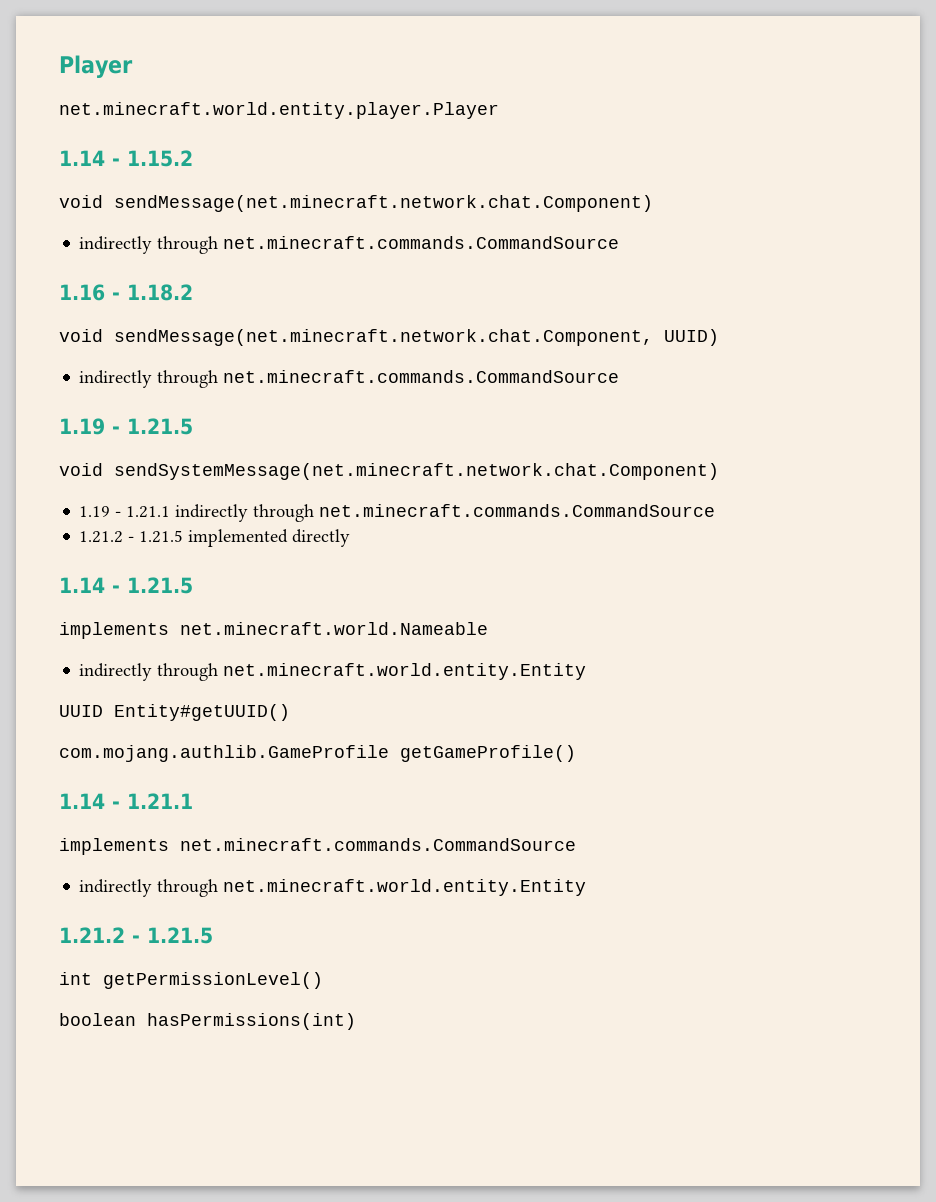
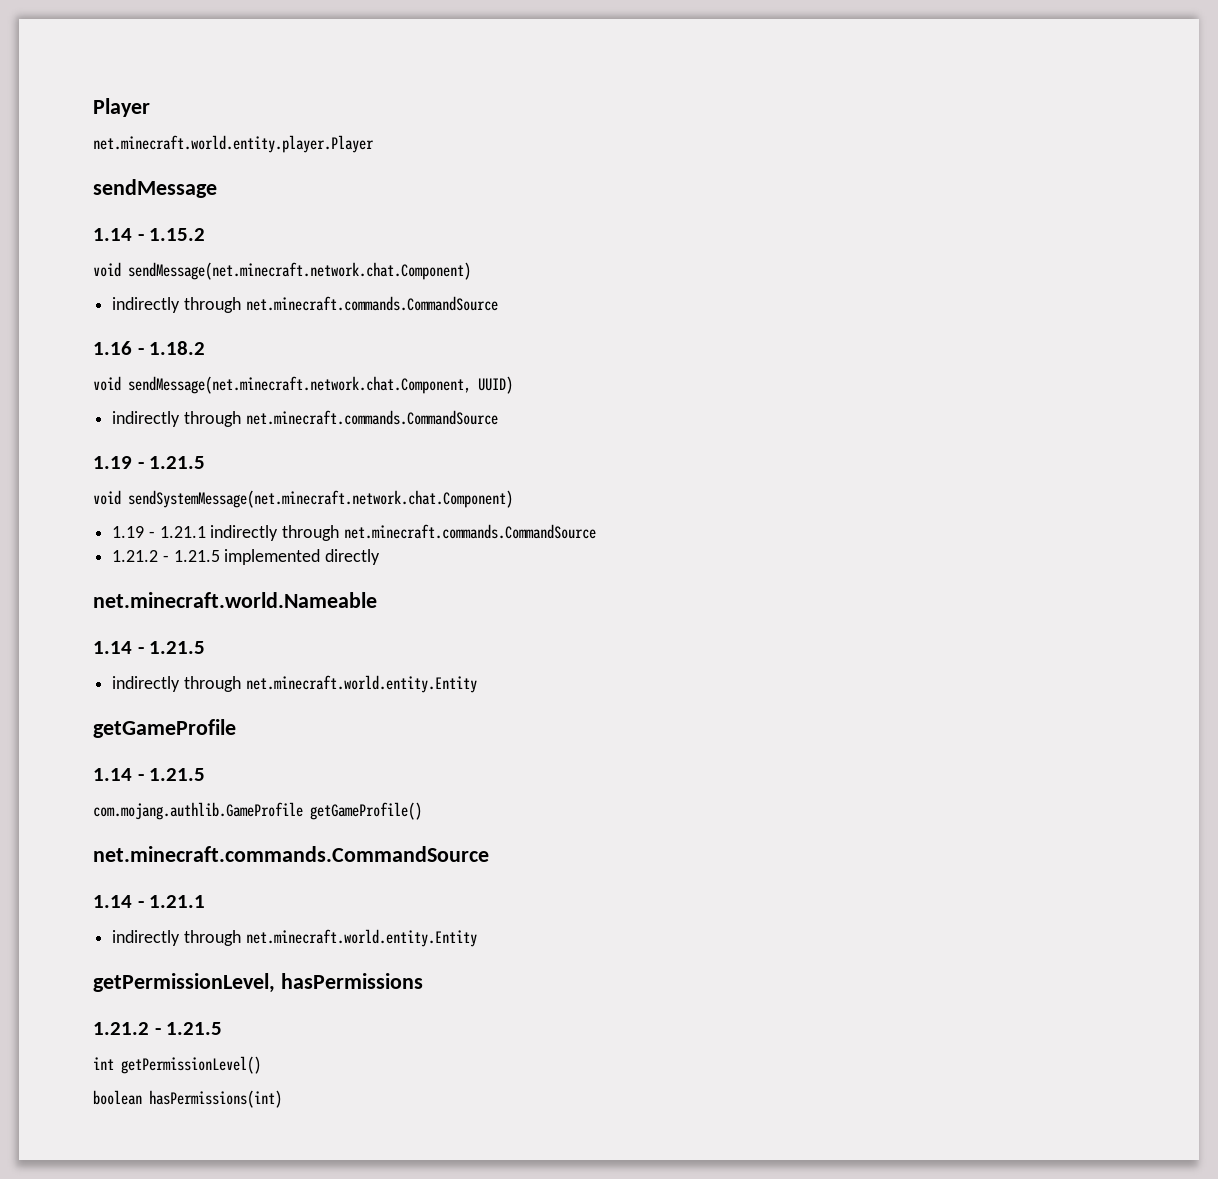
+ sendMessage
+ net.minecraft.world.Nameable
  1.14 - 1.21.5
- implements net.minecraft.world.Nameable
  indirectly through net.minecraft.world.entity.Entity
- UUID Entity#getUUID()
+ getGameProfile
+ 1.14 - 1.21.5
  com.mojang.authlib.GameProfile getGameProfile()
+ net.minecraft.commands.CommandSource
  1.14 - 1.21.1
- implements net.minecraft.commands.CommandSource
  indirectly through net.minecraft.world.entity.Entity
+ getPermissionLevel, hasPermissions

